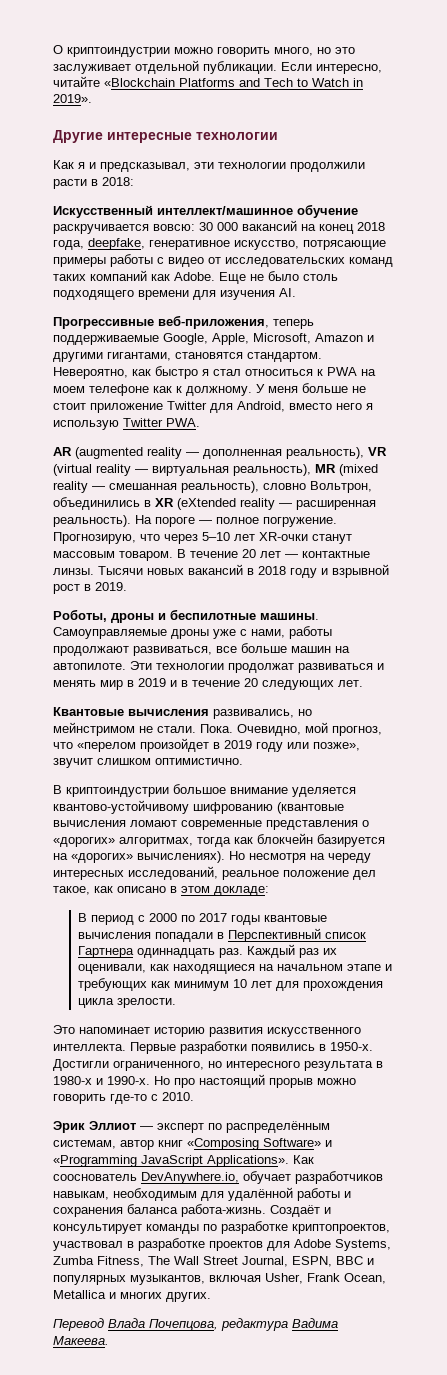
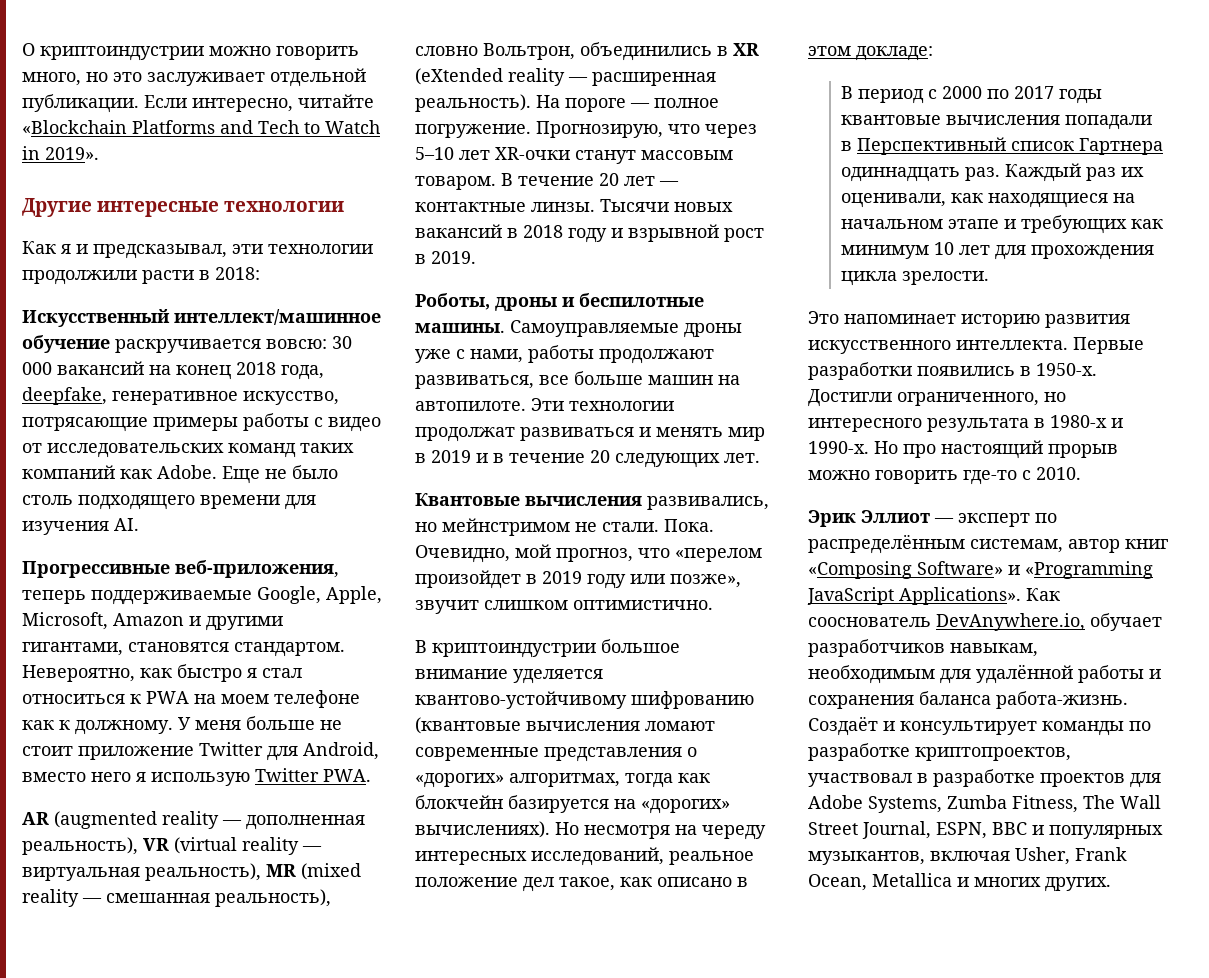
- Перевод Влада Почепцова, редактура Вадима Макеева.

